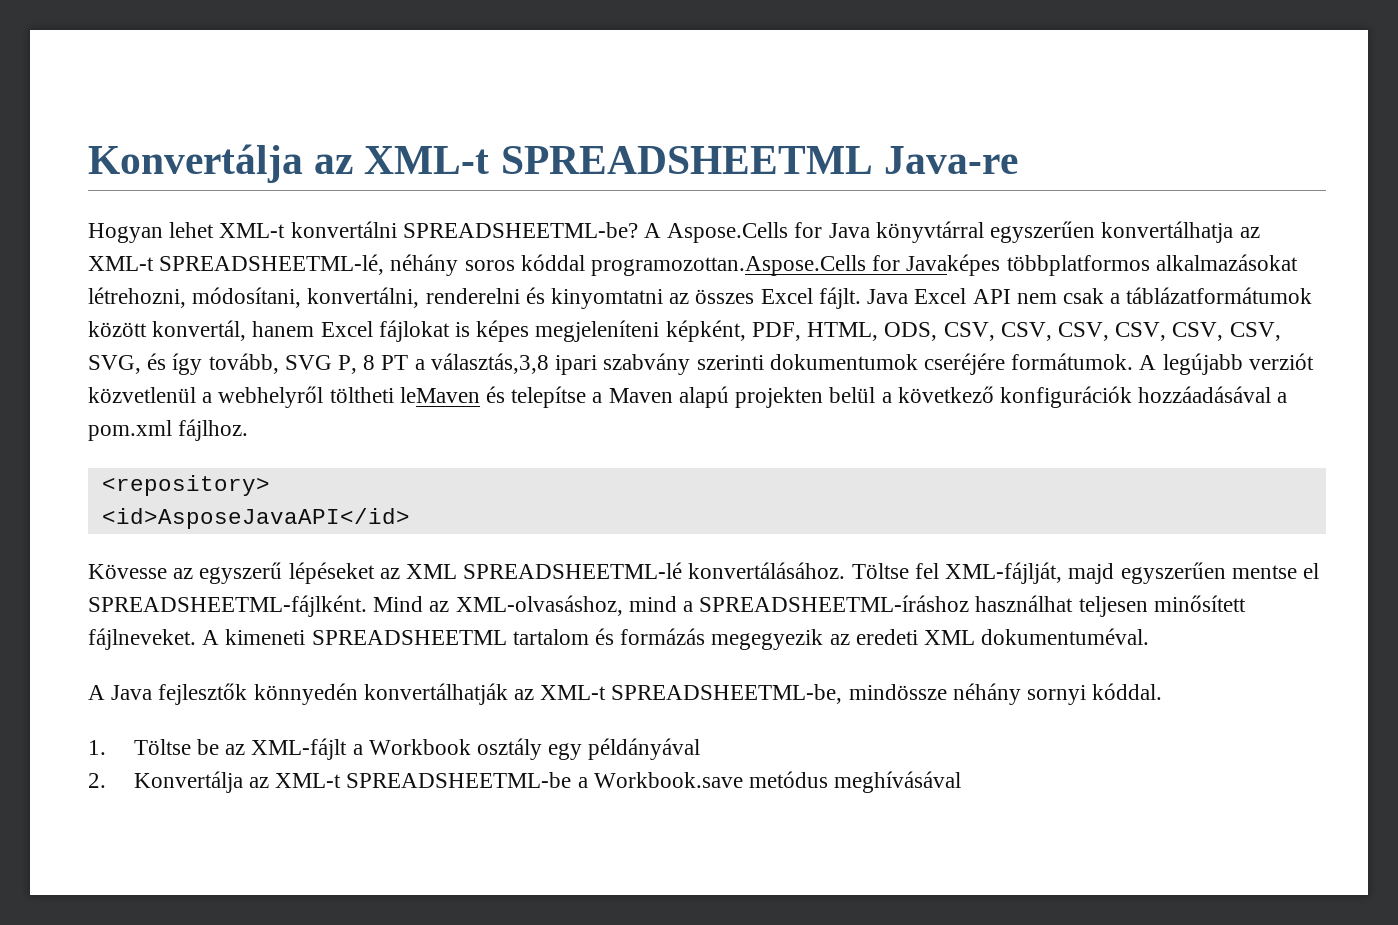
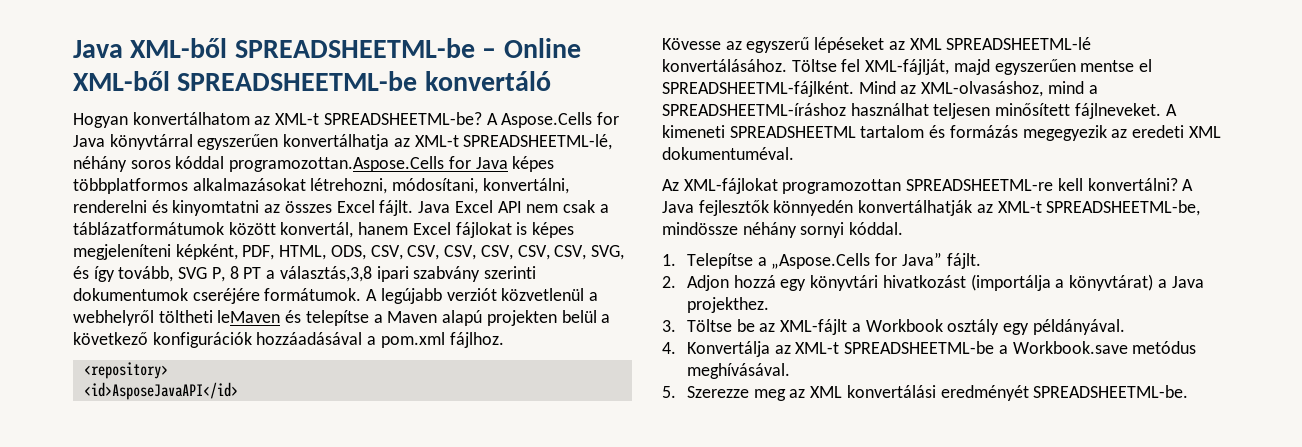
- Konvertálja az XML-t SPREADSHEETML Java-re
- Hogyan lehet XML-t konvertálni SPREADSHEETML-be?
+ Java XML-ből SPREADSHEETML-be – Online XML-ből SPREADSHEETML-be konvertáló
+ Hogyan konvertálhatom az XML-t SPREADSHEETML-be?
- A Aspose.Cells for Java könyvtárral egyszerűen konvertálhatja az XML-t SPREADSHEETML-lé, néhány soros kóddal programozottan.Aspose.Cells for Javaképes többplatformos alkalmazásokat létrehozni, módosítani, konvertálni, renderelni és kinyomtatni az összes Excel fájlt.
+ A Aspose.Cells for Java könyvtárral egyszerűen konvertálhatja az XML-t SPREADSHEETML-lé, néhány soros kóddal programozottan.Aspose.Cells for Java képes többplatformos alkalmazásokat létrehozni, módosítani, konvertálni, renderelni és kinyomtatni az összes Excel fájlt.
+ Az XML-fájlokat programozottan SPREADSHEETML-re kell konvertálni?
- 1. Töltse be az XML-fájlt a Workbook osztály egy példányával
- 2. Konvertálja az XML-t SPREADSHEETML-be a Workbook.save metódus meghívásával
+ 1. Telepítse a „Aspose.Cells for Java” fájlt.
+ 2. Adjon hozzá egy könyvtári hivatkozást (importálja a könyvtárat) a Java projekthez.
+ 3. Töltse be az XML-fájlt a Workbook osztály egy példányával.
+ 4. Konvertálja az XML-t SPREADSHEETML-be a Workbook.save metódus meghívásával.
+ 5. Szerezze meg az XML konvertálási eredményét SPREADSHEETML-be.

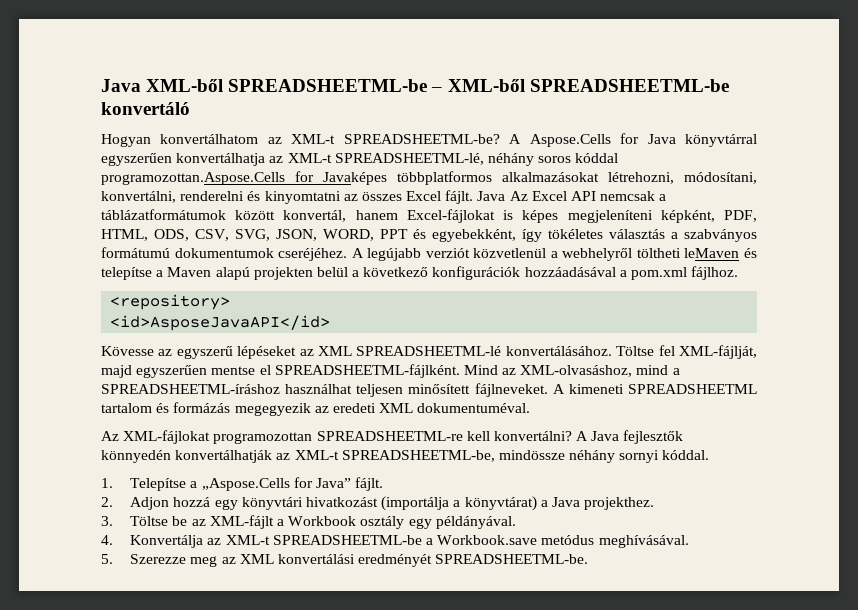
- Java XML-ből SPREADSHEETML-be – Online XML-ből SPREADSHEETML-be konvertáló
+ Java XML-ből SPREADSHEETML-be – XML-ből SPREADSHEETML-be konvertáló
- A Aspose.Cells for Java könyvtárral egyszerűen konvertálhatja az XML-t SPREADSHEETML-lé, néhány soros kóddal programozottan.Aspose.Cells for Java képes többplatformos alkalmazásokat létrehozni, módosítani, konvertálni, renderelni és kinyomtatni az összes Excel fájlt.
+ A Aspose.Cells for Java könyvtárral egyszerűen konvertálhatja az XML-t SPREADSHEETML-lé, néhány soros kóddal programozottan.Aspose.Cells for Javaképes többplatformos alkalmazásokat létrehozni, módosítani, konvertálni, renderelni és kinyomtatni az összes Excel fájlt.
- Java Excel API nem csak a táblázatformátumok között konvertál, hanem Excel fájlokat is képes megjeleníteni képként, PDF, HTML, ODS, CSV, CSV, CSV, CSV, CSV, CSV, SVG, és így tovább, SVG P, 8 PT a választás,3,8 ipari szabvány szerinti dokumentumok cseréjére formátumok.
+ Java Az Excel API nemcsak a táblázatformátumok között konvertál, hanem Excel-fájlokat is képes megjeleníteni képként, PDF, HTML, ODS, CSV, SVG, JSON, WORD, PPT és egyebekként, így tökéletes választás a szabványos formátumú dokumentumok cseréjéhez.

